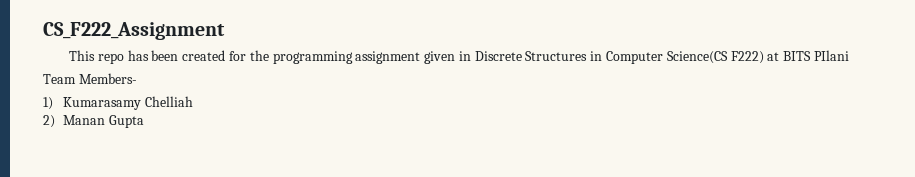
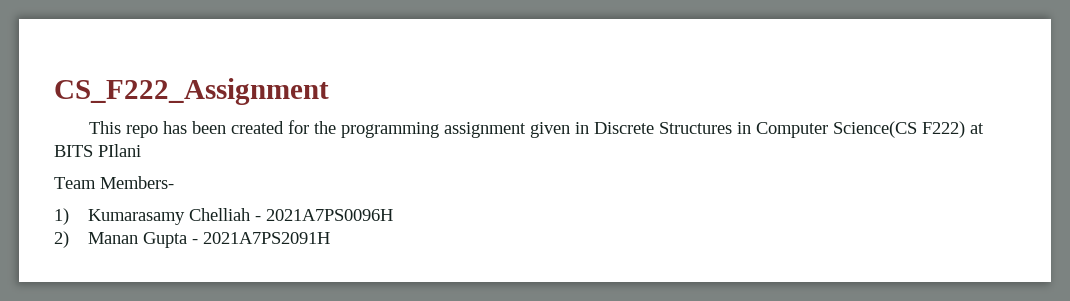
- 1) Kumarasamy Chelliah
+ 1) Kumarasamy Chelliah - 2021A7PS0096H
- 2) Manan Gupta
+ 2) Manan Gupta - 2021A7PS2091H

